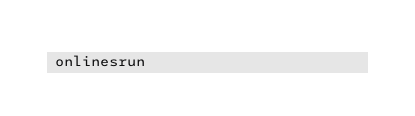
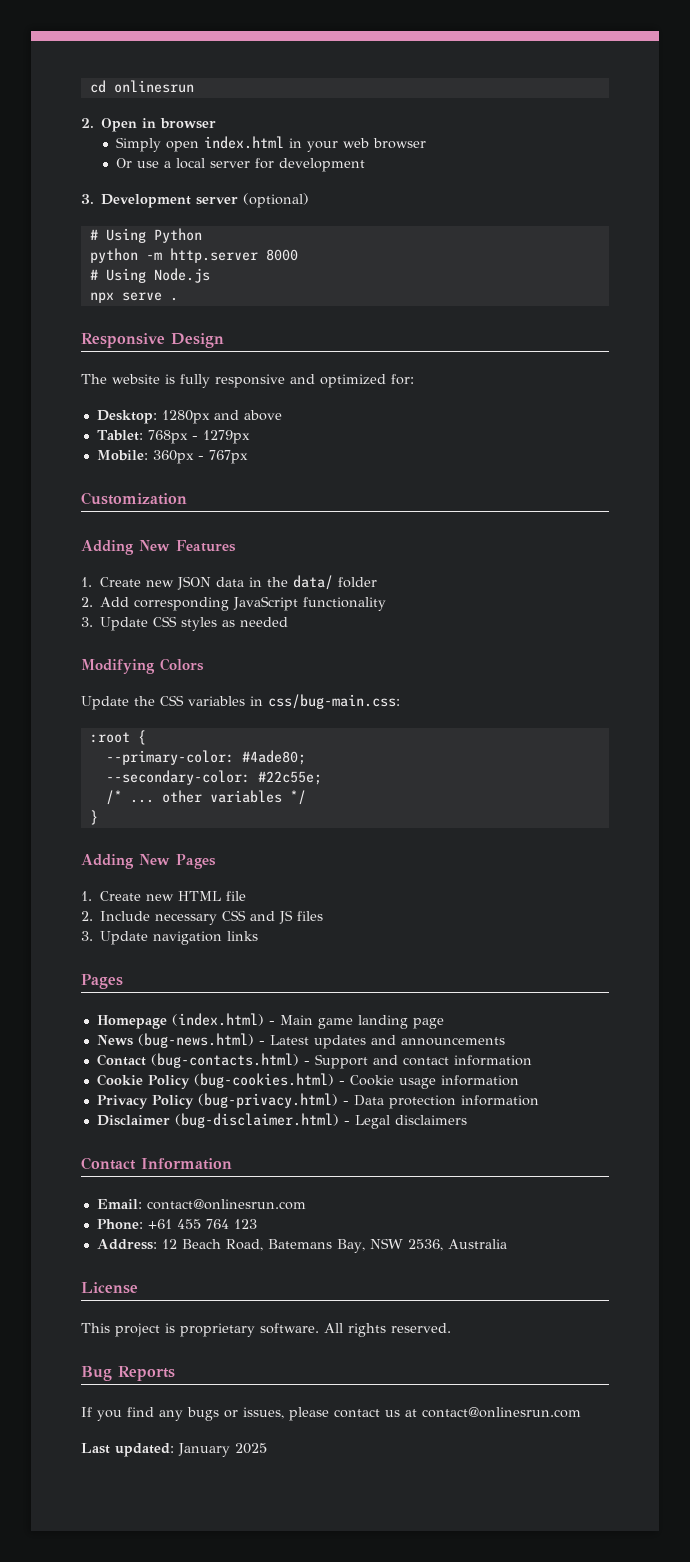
- onlinesrun
+ cd onlinesrun
+ 2. Open in browser
+ Simply open index.html in your web browser
+ Or use a local server for development
+ 3. Development server (optional)
+ # Using Python
+ python -m http.server 8000
+ # Using Node.js
+ npx serve .
+ Responsive Design
+ The website is fully responsive and optimized for:
+ Desktop: 1280px and above
+ Tablet: 768px - 1279px
+ Mobile: 360px - 767px
+ Customization
+ Adding New Features
+ 1. Create new JSON data in the data/ folder
+ 2. Add corresponding JavaScript functionality
+ 3. Update CSS styles as needed
+ Modifying Colors
+ Update the CSS variables in css/bug-main.css:
+ :root {
+ --primary-color: #4ade80;
+ --secondary-color: #22c55e;
+ /* ... other variables */
+ }
+ Adding New Pages
+ 1. Create new HTML file
+ 2. Include necessary CSS and JS files
+ 3. Update navigation links
+ Pages
+ Homepage (index.html) - Main game landing page
+ News (bug-news.html) - Latest updates and announcements
+ Contact (bug-contacts.html) - Support and contact information
+ Cookie Policy (bug-cookies.html) - Cookie usage information
+ Privacy Policy (bug-privacy.html) - Data protection information
+ Disclaimer (bug-disclaimer.html) - Legal disclaimers
+ Contact Information
+ Email: contact@onlinesrun.com
+ Phone: +61 455 764 123
+ Address: 12 Beach Road, Batemans Bay, NSW 2536, Australia
+ License
+ This project is proprietary software. All rights reserved.
+ Bug Reports
+ If you find any bugs or issues, please contact us at contact@onlinesrun.com
+ Last updated: January 2025

